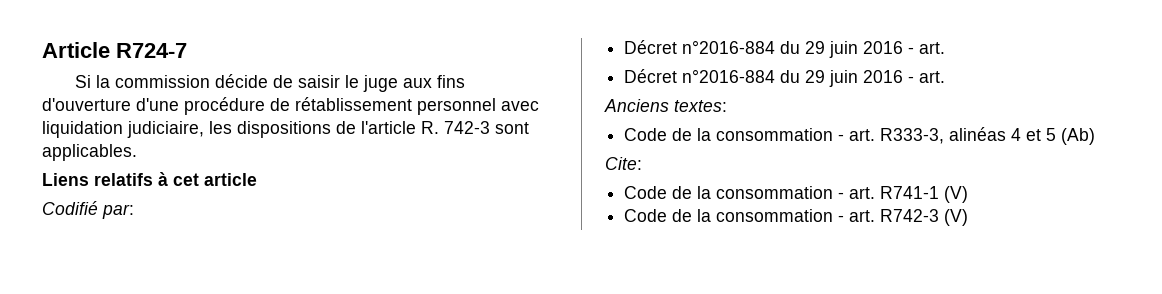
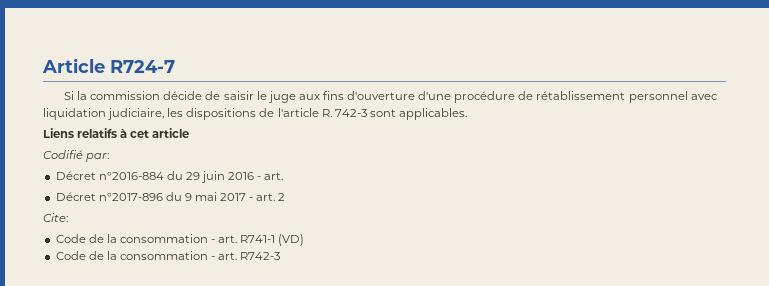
  Codifié par:
  Décret n°2016-884 du 29 juin 2016 - art.
- Décret n°2016-884 du 29 juin 2016 - art.
- Anciens textes:
- Code de la consommation - art. R333-3, alinéas 4 et 5 (Ab)
+ Décret n°2017-896 du 9 mai 2017 - art. 2
- Code de la consommation - art. R741-1 (V)
+ Code de la consommation - art. R741-1 (VD)
- Code de la consommation - art. R742-3 (V)
+ Code de la consommation - art. R742-3

